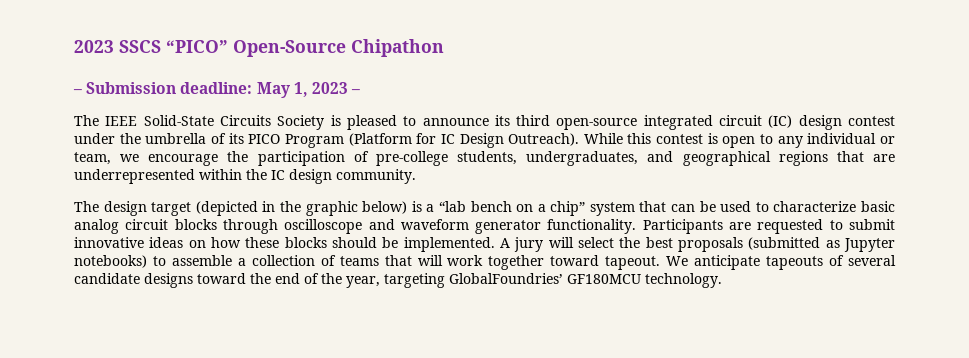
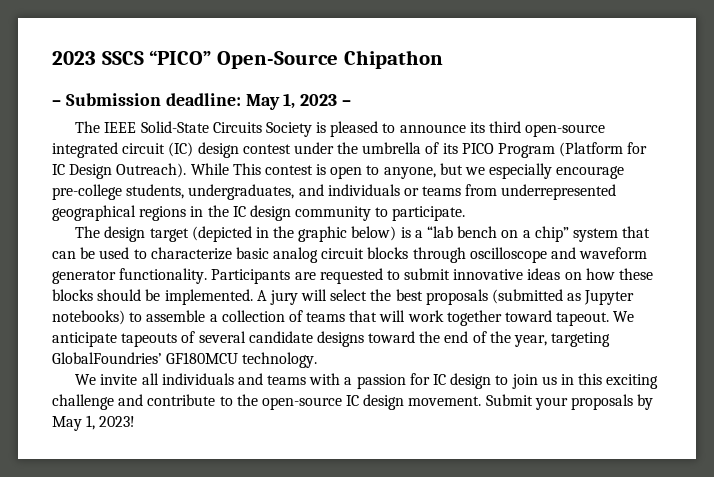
- While this contest is open to any individual or team, we encourage the participation of pre-college students, undergraduates, and geographical regions that are underrepresented within the IC design community.
+ While This contest is open to anyone, but we especially encourage pre-college students, undergraduates, and individuals or teams from underrepresented geographical regions in the IC design community to participate.
+ We invite all individuals and teams with a passion for IC design to join us in this exciting challenge and contribute to the open-source IC design movement. Submit your proposals by May 1, 2023!

